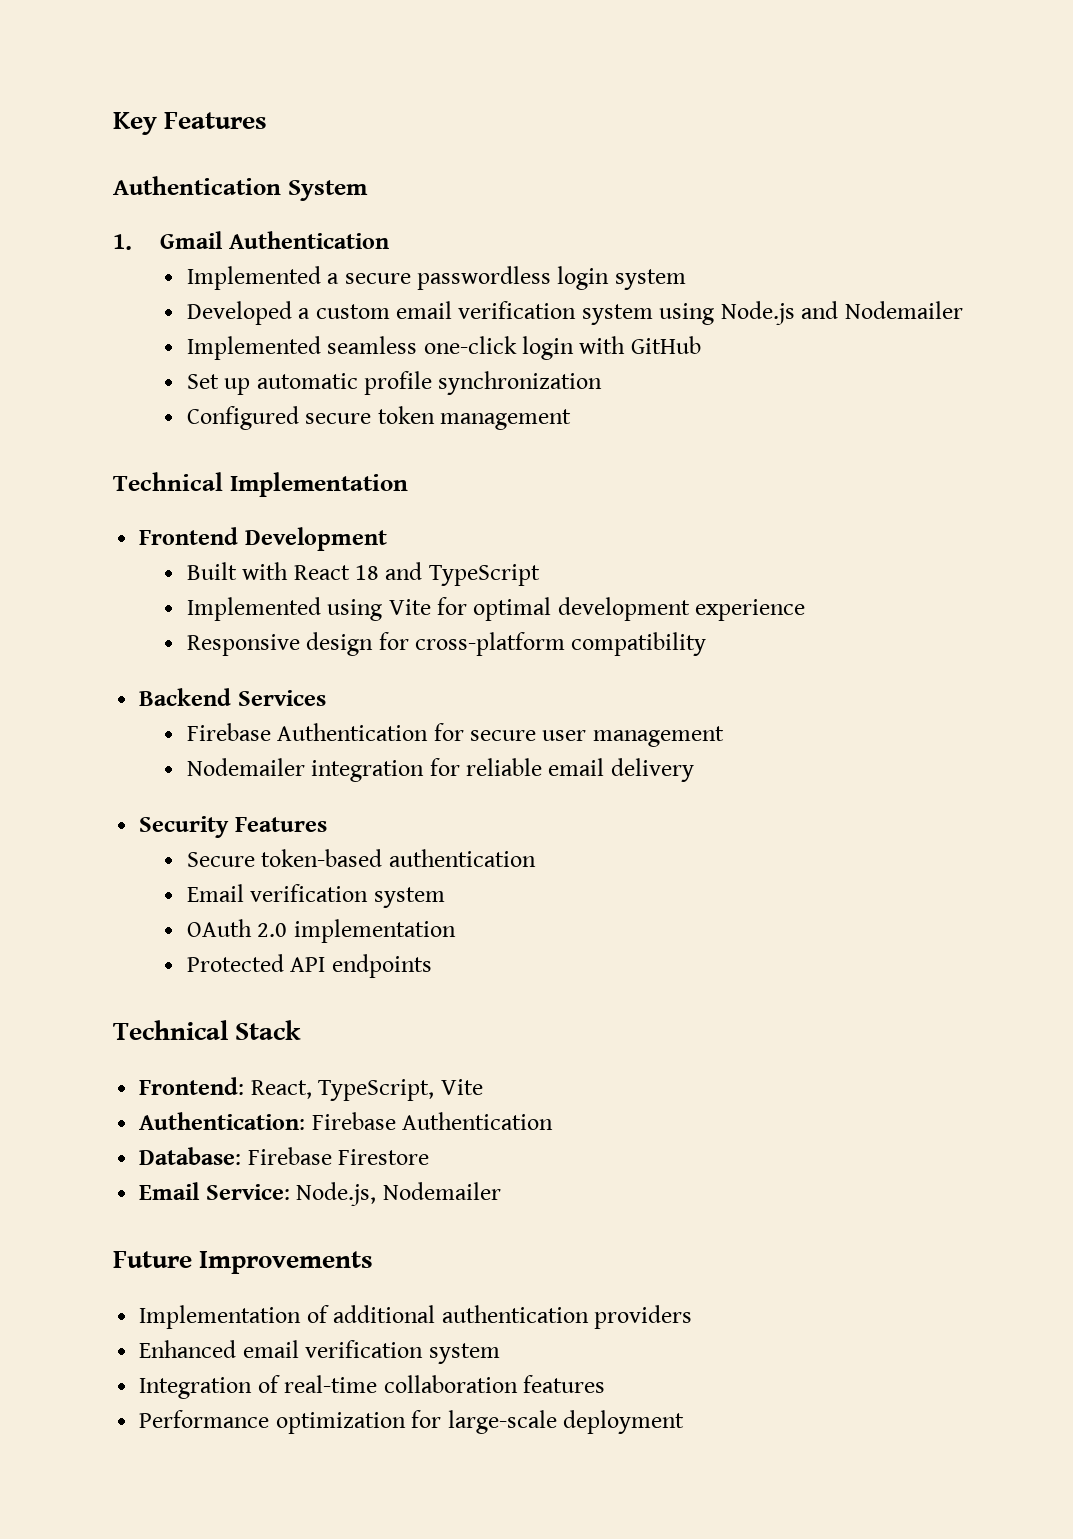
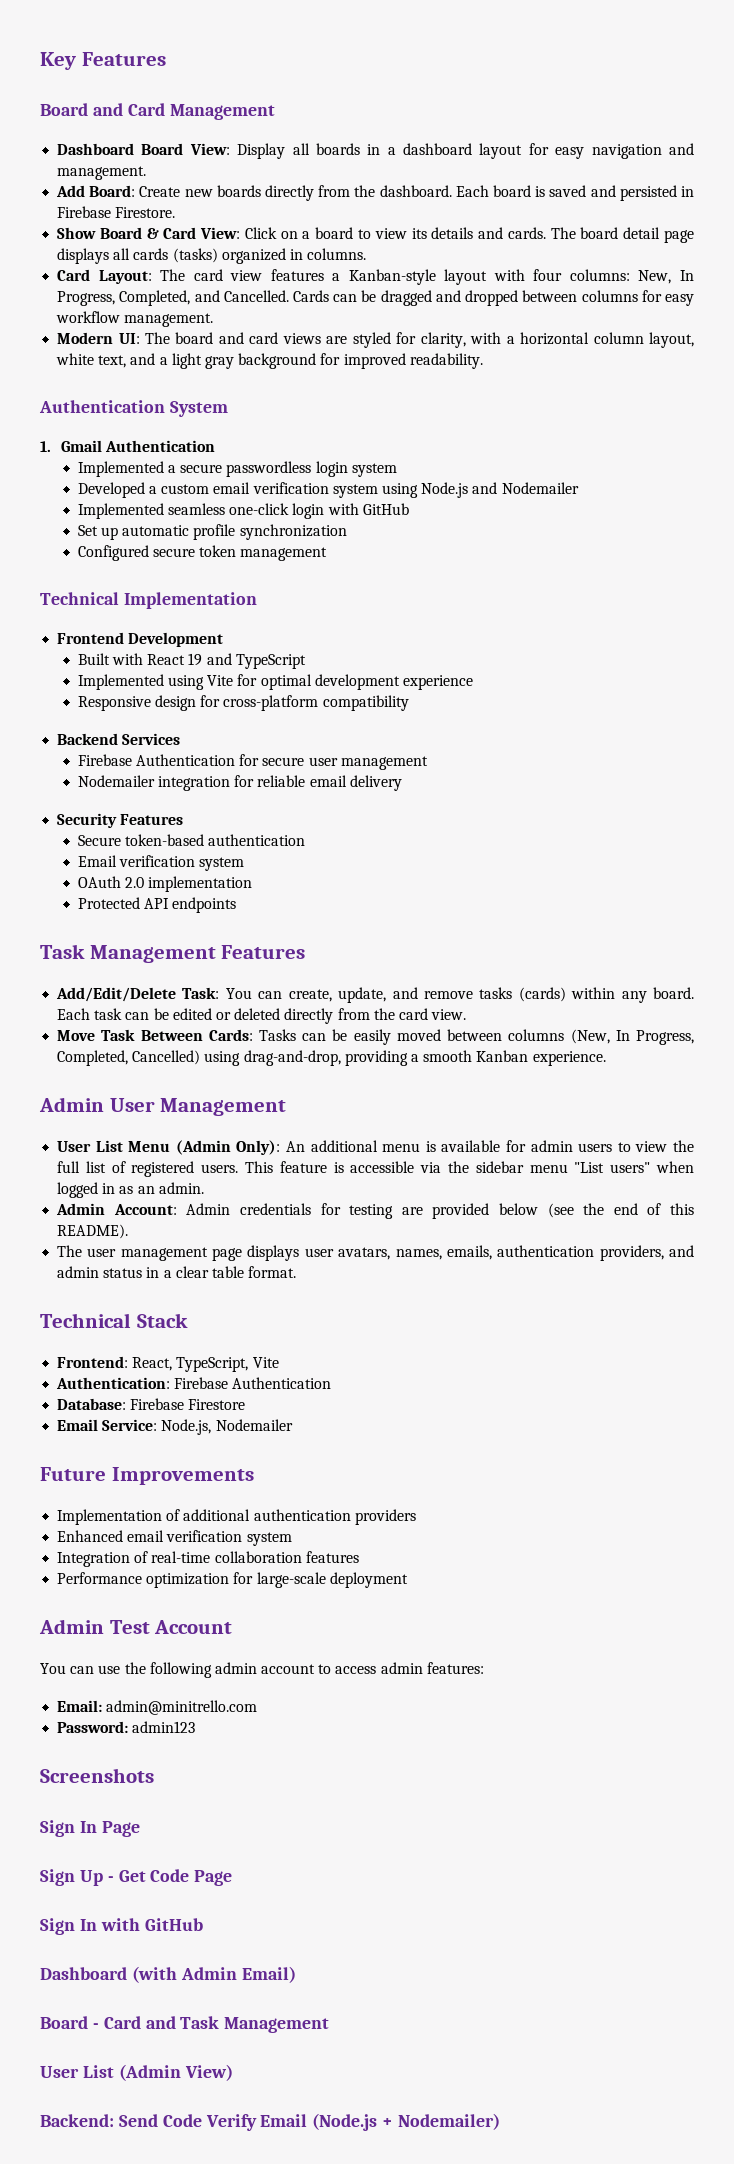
+ Board and Card Management
+ Dashboard Board View: Display all boards in a dashboard layout for easy navigation and management.
+ Add Board: Create new boards directly from the dashboard. Each board is saved and persisted in Firebase Firestore.
+ Show Board & Card View: Click on a board to view its details and cards. The board detail page displays all cards (tasks) organized in columns.
+ Card Layout: The card view features a Kanban-style layout with four columns: New, In Progress, Completed, and Cancelled. Cards can be dragged and dropped between columns for easy workflow management.
+ Modern UI: The board and card views are styled for clarity, with a horizontal column layout, white text, and a light gray background for improved readability.
- Built with React 18 and TypeScript
+ Built with React 19 and TypeScript
+ Task Management Features
+ Add/Edit/Delete Task: You can create, update, and remove tasks (cards) within any board. Each task can be edited or deleted directly from the card view.
+ Move Task Between Cards: Tasks can be easily moved between columns (New, In Progress, Completed, Cancelled) using drag-and-drop, providing a smooth Kanban experience.
+ Admin User Management
+ User List Menu (Admin Only): An additional menu is available for admin users to view the full list of registered users. This feature is accessible via the sidebar menu "List users" when logged in as an admin.
+ Admin Account: Admin credentials for testing are provided below (see the end of this README).
+ The user management page displays user avatars, names, emails, authentication providers, and admin status in a clear table format.
+ Admin Test Account
+ You can use the following admin account to access admin features:
+ Email: admin@minitrello.com
+ Password: admin123
+ Screenshots
+ Sign In Page
+ Sign Up - Get Code Page
+ Sign In with GitHub
+ Dashboard (with Admin Email)
+ Board - Card and Task Management
+ User List (Admin View)
+ Backend: Send Code Verify Email (Node.js + Nodemailer)

